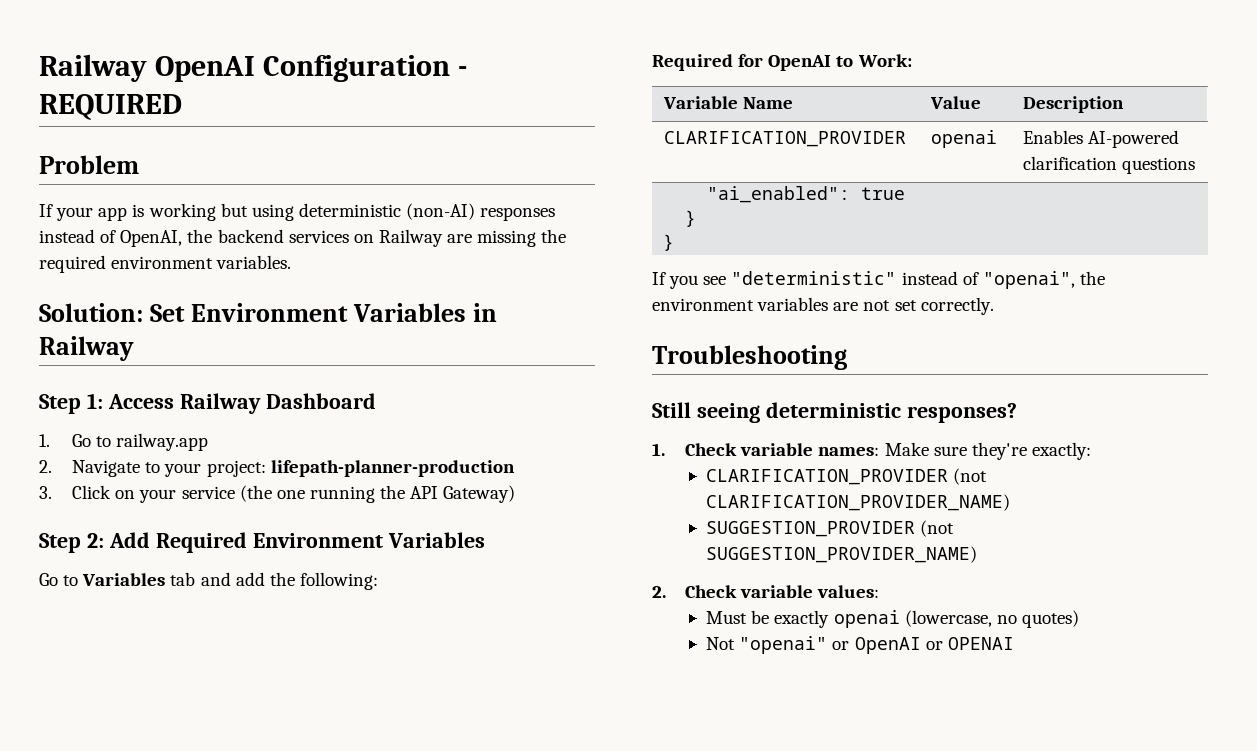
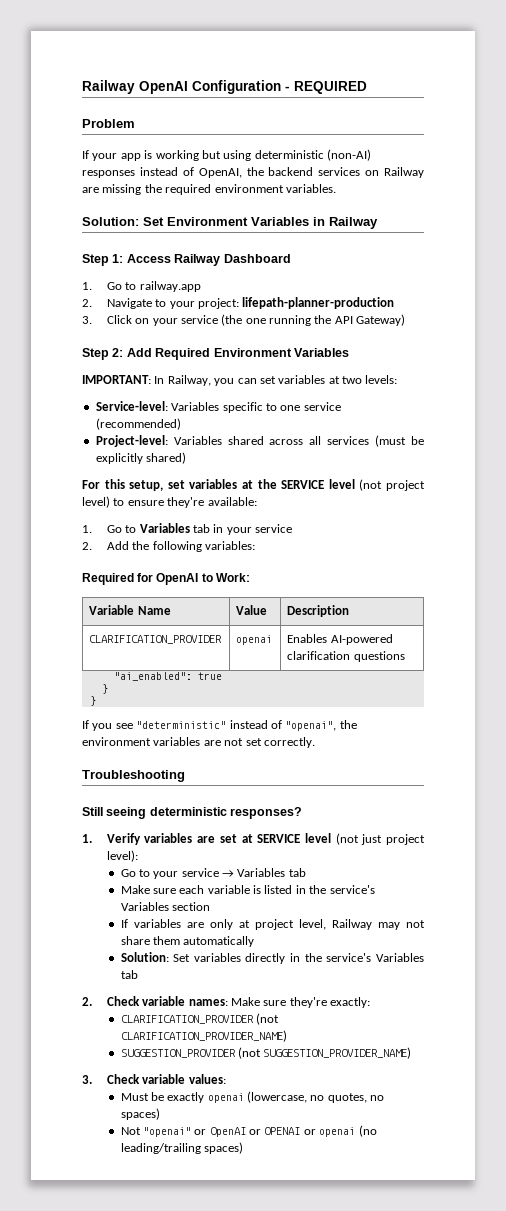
- Go to Variables tab and add the following:
+ IMPORTANT: In Railway, you can set variables at two levels:
+ Service-level: Variables specific to one service (recommended)
+ Project-level: Variables shared across all services (must be explicitly shared)
+ For this setup, set variables at the SERVICE level (not project level) to ensure they're available:
+ 1. Go to Variables tab in your service
+ 2. Add the following variables:
- 1. Check variable names: Make sure they're exactly:
+ 1. Verify variables are set at SERVICE level (not just project level):
+ Go to your service → Variables tab
+ Make sure each variable is listed in the service's Variables section
+ If variables are only at project level, Railway may not share them automatically
+ Solution: Set variables directly in the service's Variables tab
+ 2. Check variable names: Make sure they're exactly:
- 2. Check variable values:
+ 3. Check variable values:
- Must be exactly openai (lowercase, no quotes)
+ Must be exactly openai (lowercase, no quotes, no spaces)
- Not "openai" or OpenAI or OPENAI
+ Not "openai" or OpenAI or OPENAI or openai (no leading/trailing spaces)

